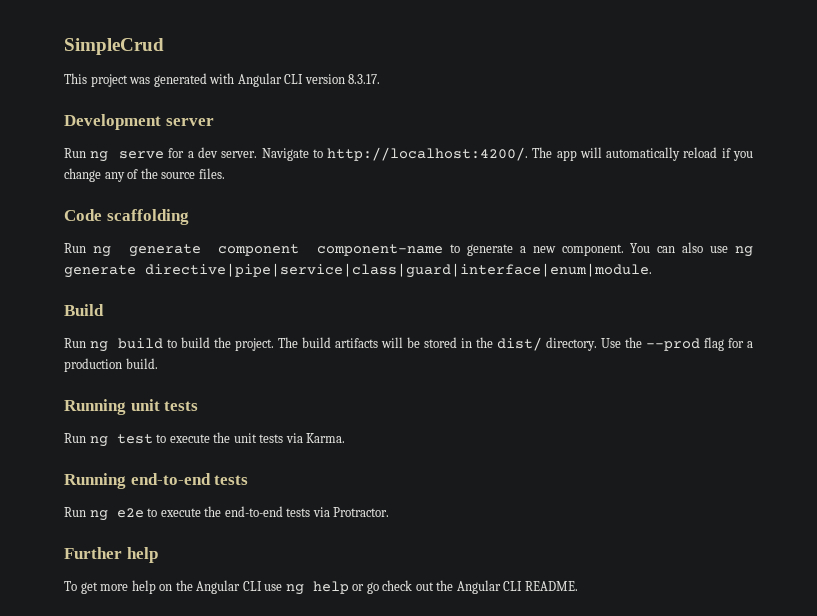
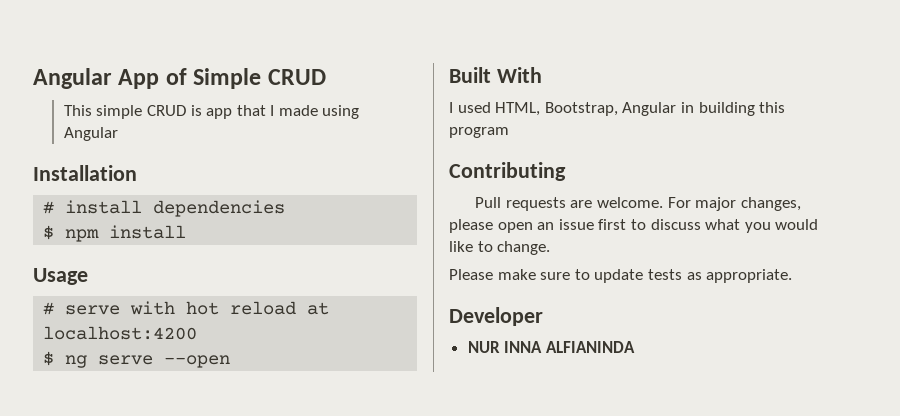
- SimpleCrud
- This project was generated with Angular CLI version 8.3.17.
- Development server
- Run ng serve for a dev server. Navigate to http://localhost:4200/. The app will automatically reload if you change any of the source files.
- Code scaffolding
- Run ng generate component component-name to generate a new component. You can also use ng generate directive|pipe|service|class|guard|interface|enum|module.
- Build
- Run ng build to build the project. The build artifacts will be stored in the dist/ directory. Use the --prod flag for a production build.
- Running unit tests
- Run ng test to execute the unit tests via Karma.
- Running end-to-end tests
- Run ng e2e to execute the end-to-end tests via Protractor.
- Further help
- To get more help on the Angular CLI use ng help or go check out the Angular CLI README.
+ Angular App of Simple CRUD
+ This simple CRUD is app that I made using Angular
+ Installation
+ # install dependencies
+ $ npm install
+ Usage
+ # serve with hot reload at localhost:4200
+ $ ng serve --open
+ Built With
+ I used HTML, Bootstrap, Angular in building this program
+ Contributing
+ Pull requests are welcome. For major changes, please open an issue first to discuss what you would like to change.
+ Please make sure to update tests as appropriate.
+ Developer
+ NUR INNA ALFIANINDA

